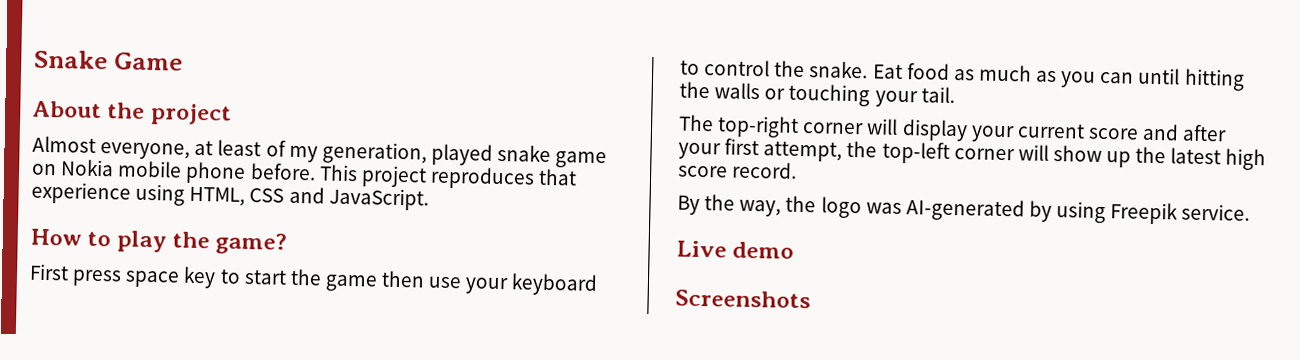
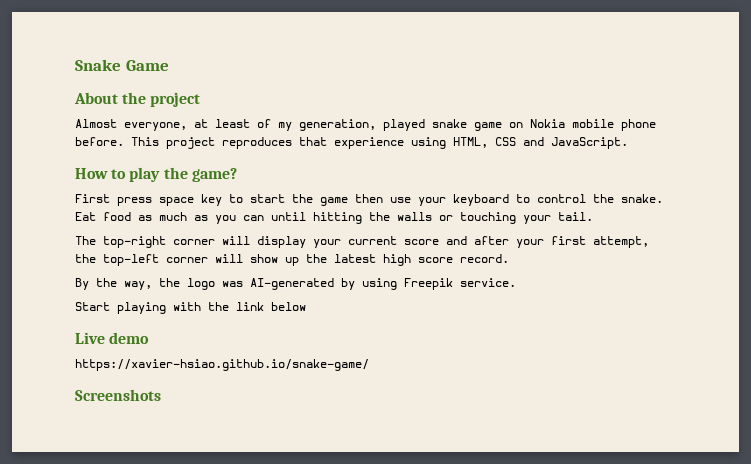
+ Start playing with the link below
+ https://xavier-hsiao.github.io/snake-game/

